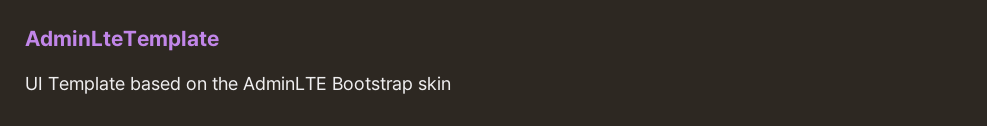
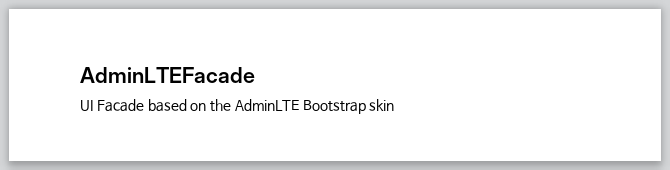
- AdminLteTemplate
+ AdminLTEFacade
- UI Template based on the AdminLTE Bootstrap skin
+ UI Facade based on the AdminLTE Bootstrap skin

